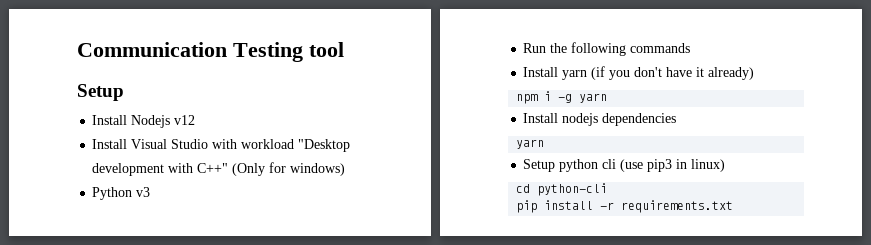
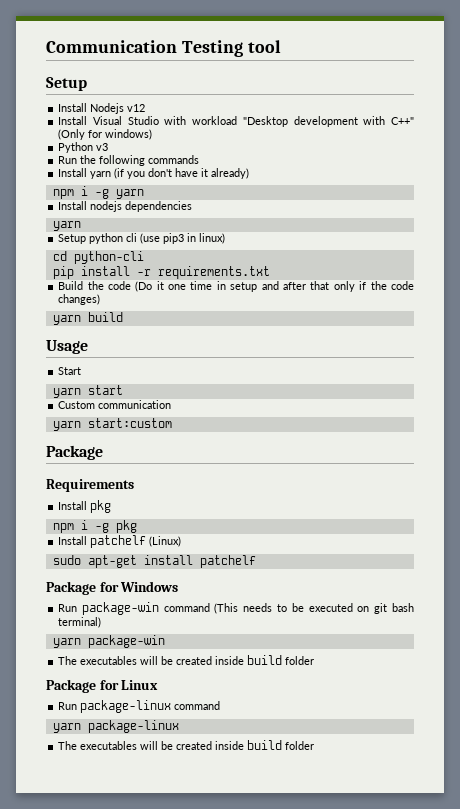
+ Build the code (Do it one time in setup and after that only if the code changes)
+ yarn build
+ Usage
+ Start
+ yarn start
+ Custom communication
+ yarn start:custom
+ Package
+ Requirements
+ Install pkg
+ npm i -g pkg
+ Install patchelf (Linux)
+ sudo apt-get install patchelf
+ Package for Windows
+ Run package-win command (This needs to be executed on git bash terminal)
+ yarn package-win
+ The executables will be created inside build folder
+ Package for Linux
+ Run package-linux command
+ yarn package-linux
+ The executables will be created inside build folder

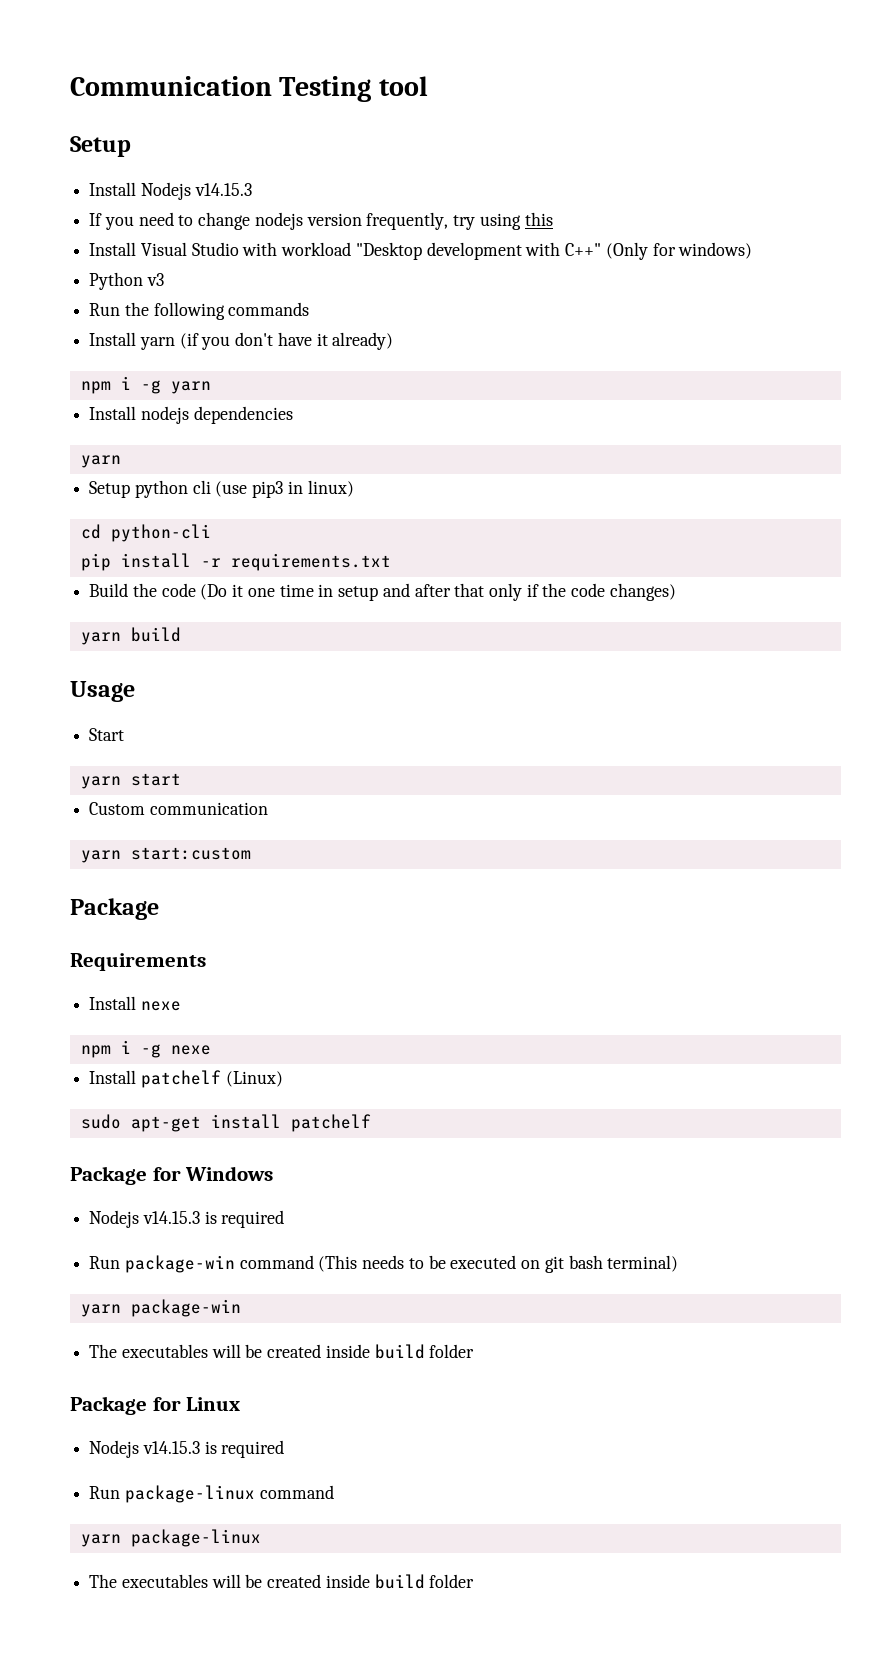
- Install Nodejs v12
+ Install Nodejs v14.15.3
+ If you need to change nodejs version frequently, try using this
- Install pkg
- npm i -g pkg
+ Install nexe
+ npm i -g nexe
  Package for Windows
+ Nodejs v14.15.3 is required
  Package for Linux
+ Nodejs v14.15.3 is required

